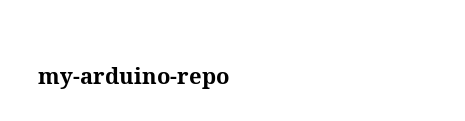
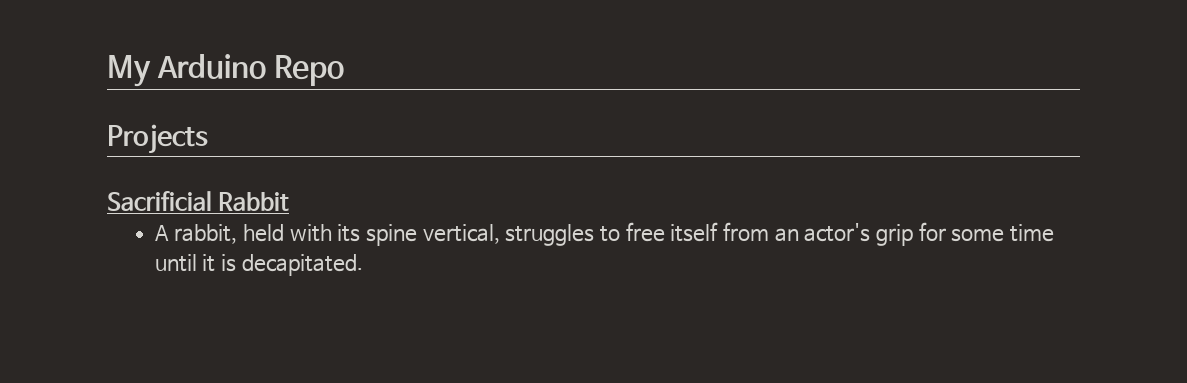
- my-arduino-repo
+ My Arduino Repo
+ Projects
+ Sacrificial Rabbit
+ A rabbit, held with its spine vertical, struggles to free itself from an actor's grip for some time until it is decapitated.

